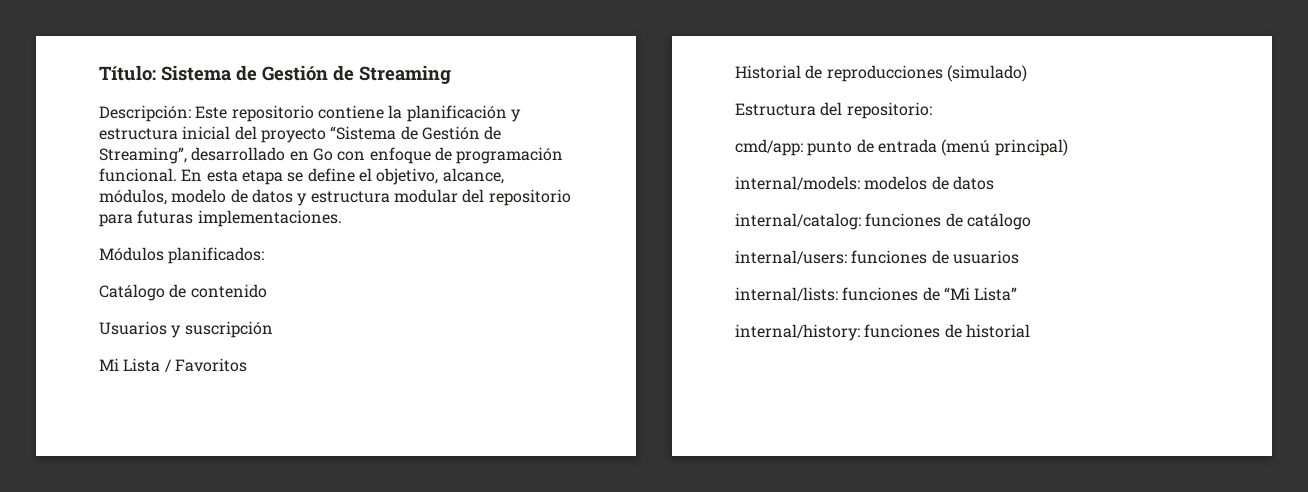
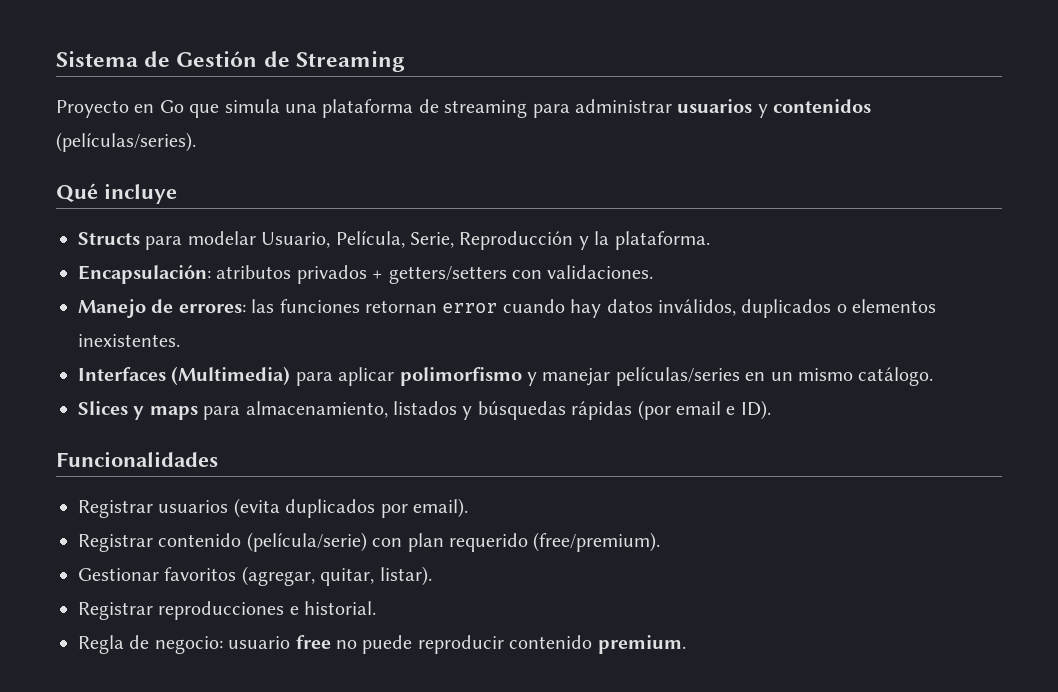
- Título: Sistema de Gestión de Streaming
+ Sistema de Gestión de Streaming
- Descripción: Este repositorio contiene la planificación y estructura inicial del proyecto “Sistema de Gestión de Streaming”, desarrollado en Go con enfoque de programación funcional. En esta etapa se define el objetivo, alcance, módulos, modelo de datos y estructura modular del repositorio para futuras implementaciones.
- Módulos planificados:
- Catálogo de contenido
- Usuarios y suscripción
- Mi Lista / Favoritos
- Historial de reproducciones (simulado)
- Estructura del repositorio:
- cmd/app: punto de entrada (menú principal)
- internal/models: modelos de datos
- internal/catalog: funciones de catálogo
- internal/users: funciones de usuarios
- internal/lists: funciones de “Mi Lista”
- internal/history: funciones de historial
+ Proyecto en Go que simula una plataforma de streaming para administrar usuarios y contenidos (películas/series).
+ Qué incluye
+ Structs para modelar Usuario, Película, Serie, Reproducción y la plataforma.
+ Encapsulación: atributos privados + getters/setters con validaciones.
+ Manejo de errores: las funciones retornan error cuando hay datos inválidos, duplicados o elementos inexistentes.
+ Interfaces (Multimedia) para aplicar polimorfismo y manejar películas/series en un mismo catálogo.
+ Slices y maps para almacenamiento, listados y búsquedas rápidas (por email e ID).
+ Funcionalidades
+ Registrar usuarios (evita duplicados por email).
+ Registrar contenido (película/serie) con plan requerido (free/premium).
+ Gestionar favoritos (agregar, quitar, listar).
+ Registrar reproducciones e historial.
+ Regla de negocio: usuario free no puede reproducir contenido premium.

